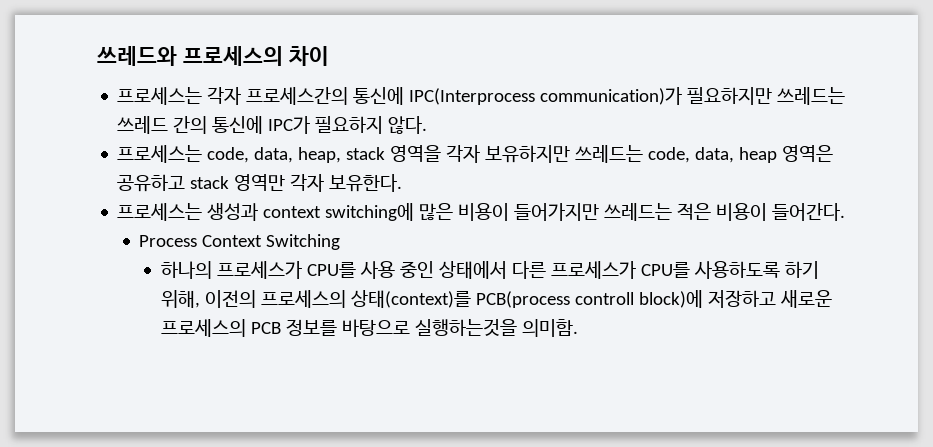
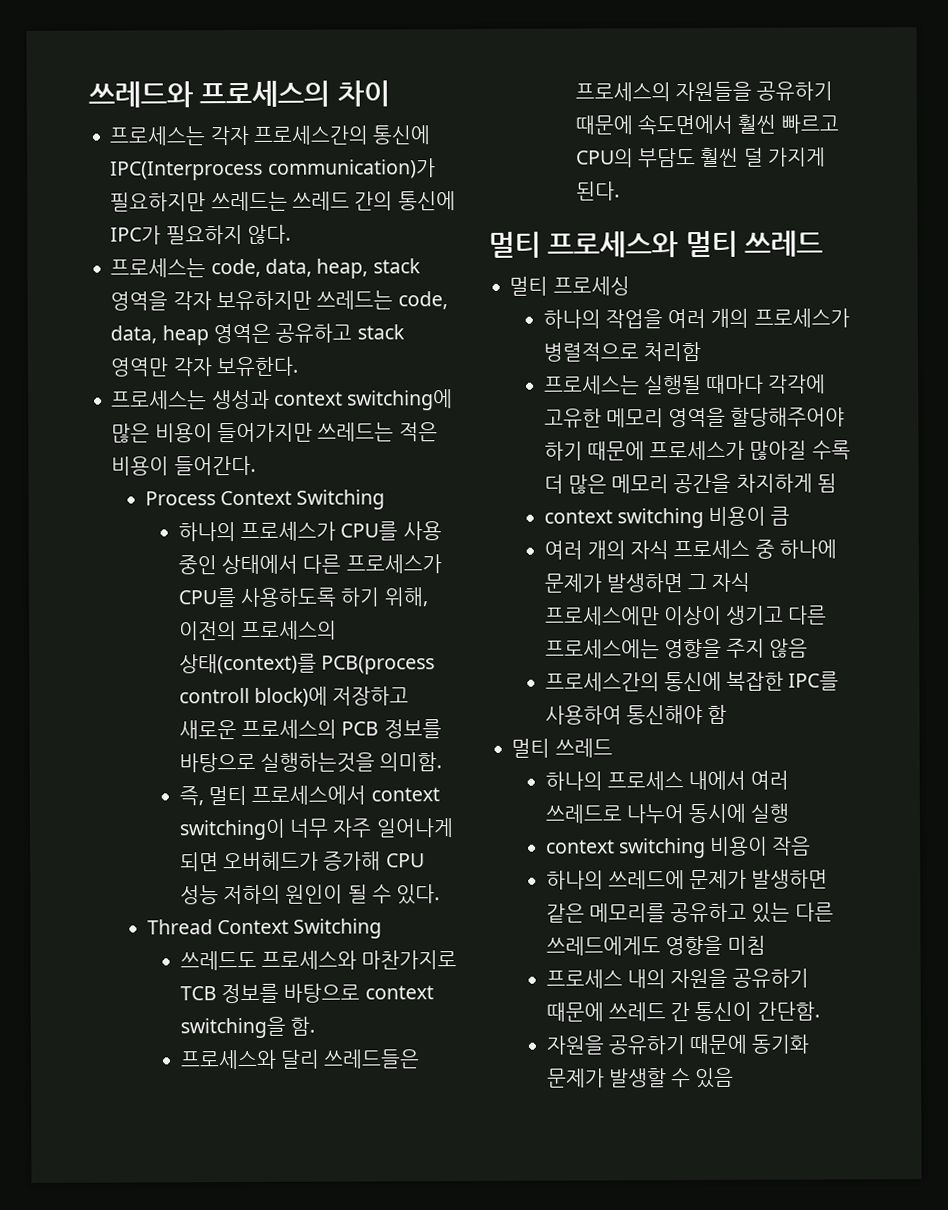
+ 즉, 멀티 프로세스에서 context switching이 너무 자주 일어나게 되면 오버헤드가 증가해 CPU 성능 저하의 원인이 될 수 있다.
+ Thread Context Switching
+ 쓰레드도 프로세스와 마찬가지로 TCB 정보를 바탕으로 context switching을 함.
+ 프로세스와 달리 쓰레드들은 프로세스의 자원들을 공유하기 때문에 속도면에서 훨씬 빠르고 CPU의 부담도 훨씬 덜 가지게 된다.
+ 멀티 프로세스와 멀티 쓰레드
+ 멀티 프로세싱
+ 하나의 작업을 여러 개의 프로세스가 병렬적으로 처리함
+ 프로세스는 실행될 때마다 각각에 고유한 메모리 영역을 할당해주어야 하기 때문에 프로세스가 많아질 수록 더 많은 메모리 공간을 차지하게 됨
+ context switching 비용이 큼
+ 여러 개의 자식 프로세스 중 하나에 문제가 발생하면 그 자식 프로세스에만 이상이 생기고 다른 프로세스에는 영향을 주지 않음
+ 프로세스간의 통신에 복잡한 IPC를 사용하여 통신해야 함
+ 멀티 쓰레드
+ 하나의 프로세스 내에서 여러 쓰레드로 나누어 동시에 실행
+ context switching 비용이 작음
+ 하나의 쓰레드에 문제가 발생하면 같은 메모리를 공유하고 있는 다른 쓰레드에게도 영향을 미침
+ 프로세스 내의 자원을 공유하기 때문에 쓰레드 간 통신이 간단함.
+ 자원을 공유하기 때문에 동기화 문제가 발생할 수 있음

